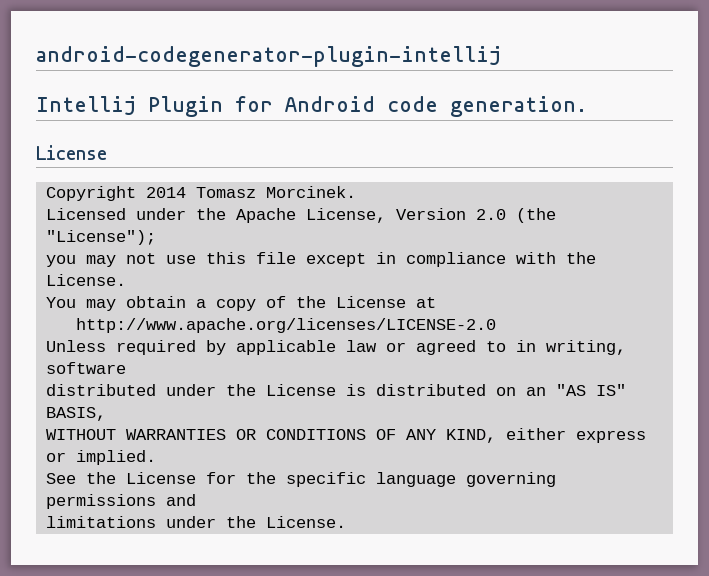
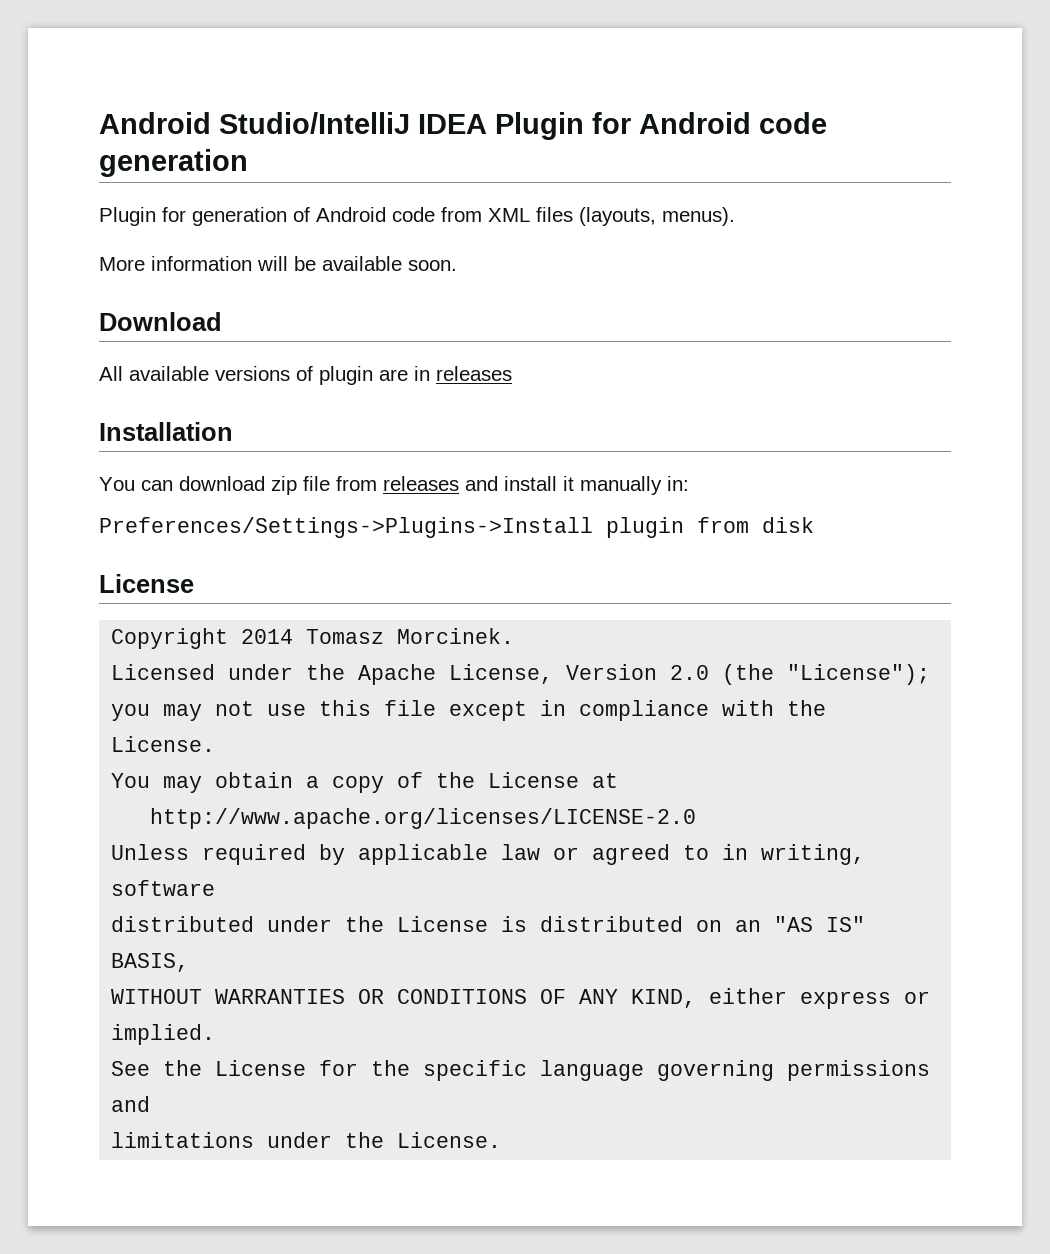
- android-codegenerator-plugin-intellij
- Intellij Plugin for Android code generation.
+ Android Studio/IntelliJ IDEA Plugin for Android code generation
+ Plugin for generation of Android code from XML files (layouts, menus).
+ More information will be available soon.
+ Download
+ All available versions of plugin are in releases
+ Installation
+ You can download zip file from releases and install it manually in:
+ Preferences/Settings->Plugins->Install plugin from disk

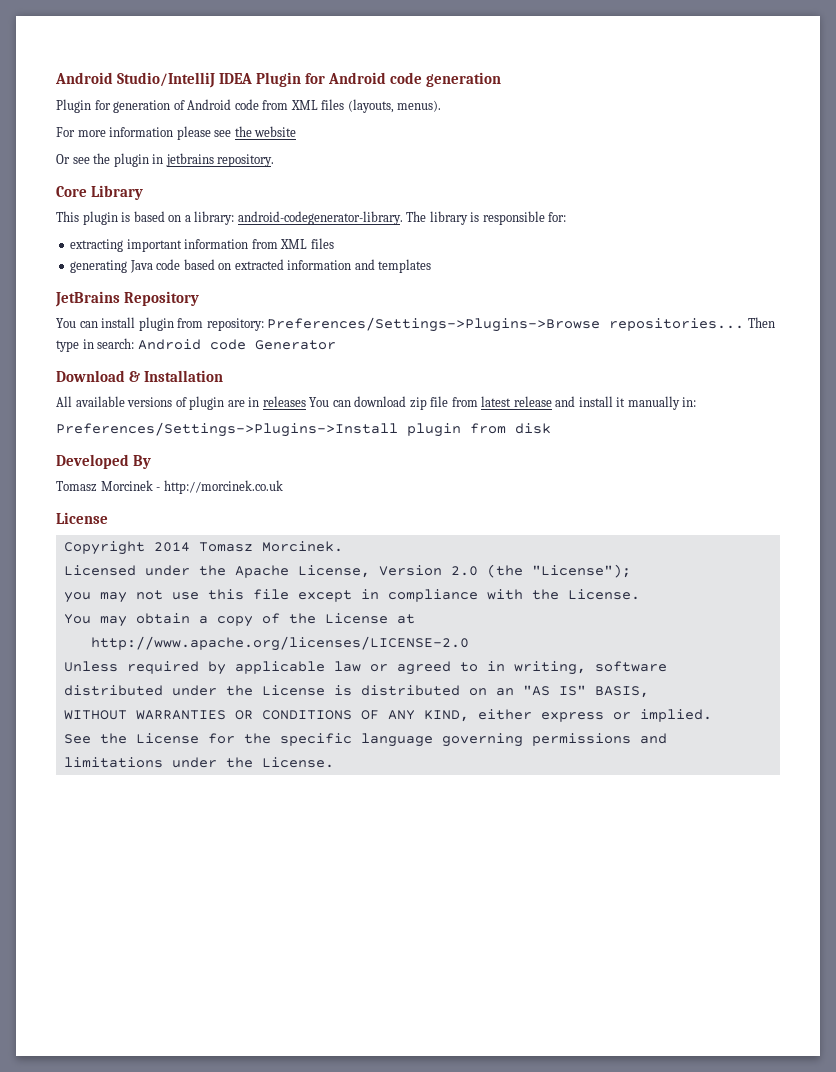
- More information will be available soon.
+ For more information please see the website
+ Or see the plugin in jetbrains repository.
+ Core Library
+ This plugin is based on a library: android-codegenerator-library. The library is responsible for:
+ extracting important information from XML files
+ generating Java code based on extracted information and templates
+ JetBrains Repository
+ You can install plugin from repository: Preferences/Settings->Plugins->Browse repositories... Then type in search: Android code Generator
- Download
+ Download & Installation
- All available versions of plugin are in releases
- Installation
- You can download zip file from releases and install it manually in:
+ All available versions of plugin are in releases You can download zip file from latest release and install it manually in:
+ Developed By
+ Tomasz Morcinek - http://morcinek.co.uk

